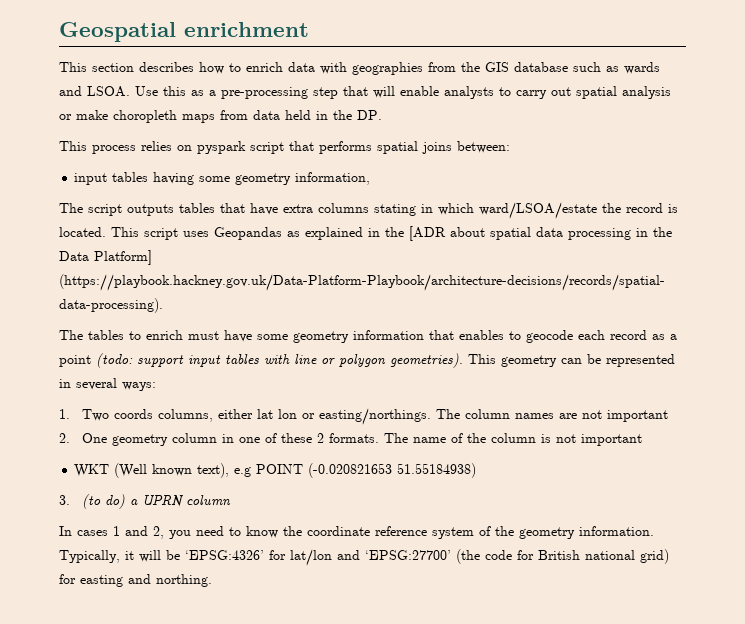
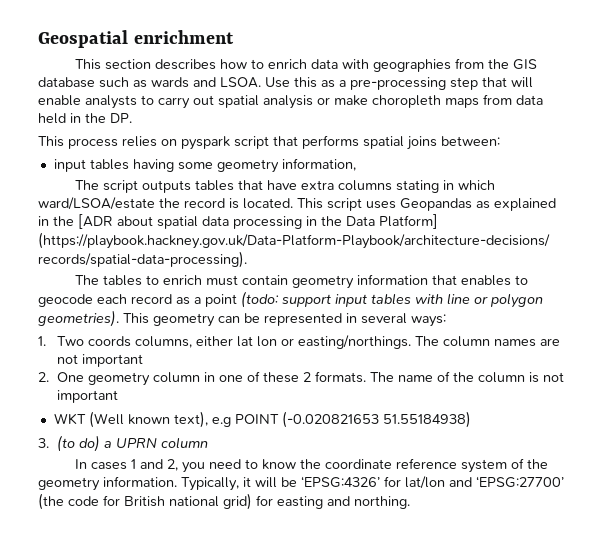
- The tables to enrich must have some geometry information that enables to geocode each record as a point (todo: support input tables with line or polygon geometries).
+ The tables to enrich must contain geometry information that enables to geocode each record as a point (todo: support input tables with line or polygon geometries).

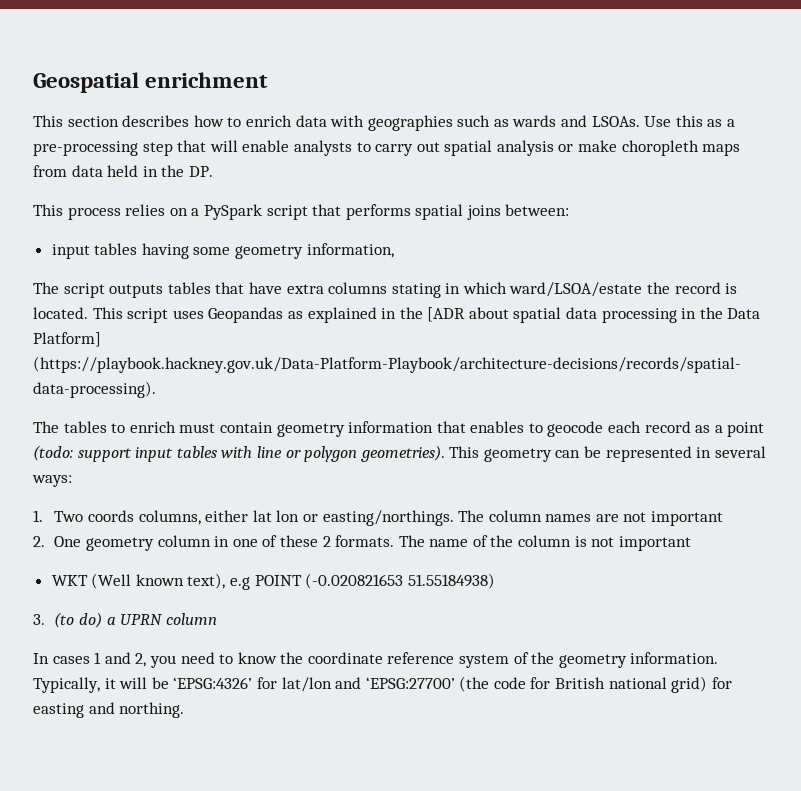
- This section describes how to enrich data with geographies from the GIS database such as wards and LSOA.
+ This section describes how to enrich data with geographies such as wards and LSOAs.
- This process relies on pyspark script that performs spatial joins between:
+ This process relies on a PySpark script that performs spatial joins between:

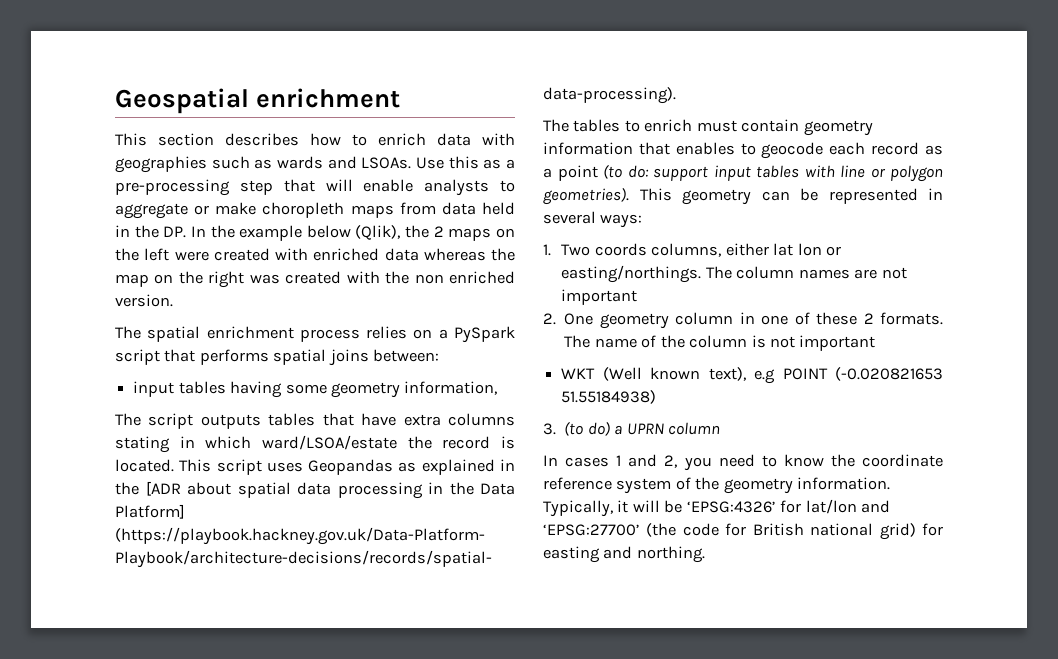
- Use this as a pre-processing step that will enable analysts to carry out spatial analysis or make choropleth maps from data held in the DP.
- This process relies on a PySpark script that performs spatial joins between:
+ Use this as a pre-processing step that will enable analysts to aggregate or make choropleth maps from data held in the DP. In the example below (Qlik), the 2 maps on the left were created with enriched data whereas the map on the right was created with the non enriched version.
+ The spatial enrichment process relies on a PySpark script that performs spatial joins between:
- The tables to enrich must contain geometry information that enables to geocode each record as a point (todo: support input tables with line or polygon geometries).
+ The tables to enrich must contain geometry information that enables to geocode each record as a point (to do: support input tables with line or polygon geometries).

